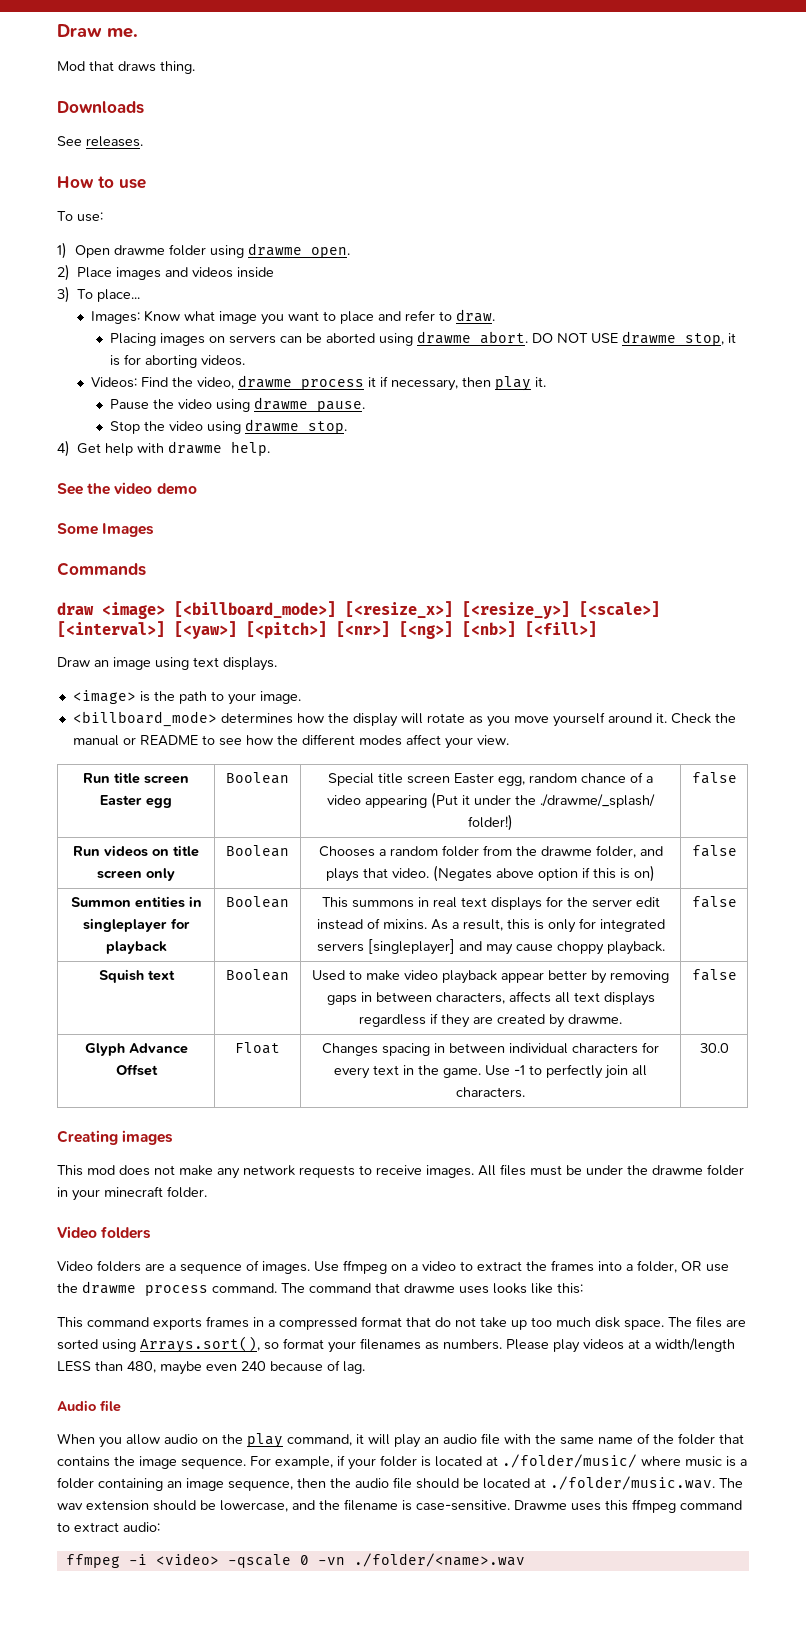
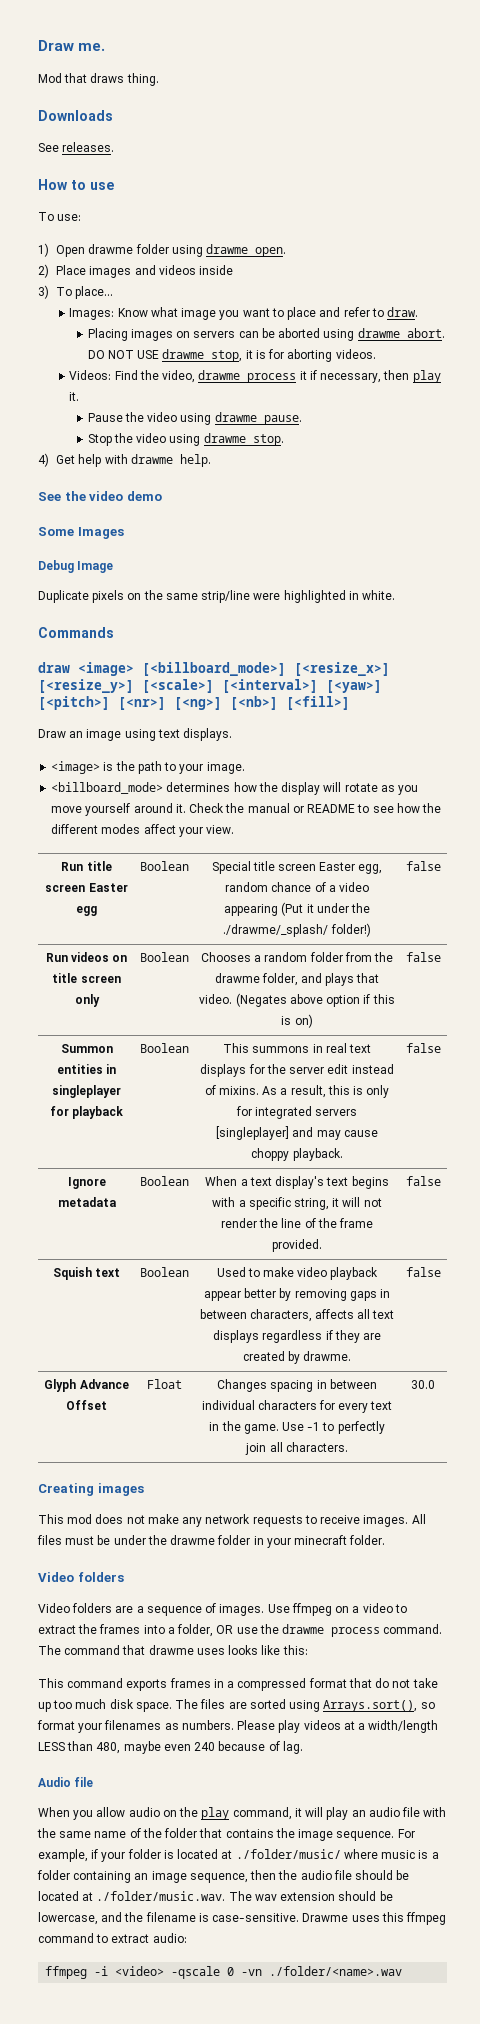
+ Debug Image
+ Duplicate pixels on the same strip/line were highlighted in white.
+ Ignore metadata | Boolean | When a text display's text begins with a specific string, it will not render the line of the frame provided. | false

